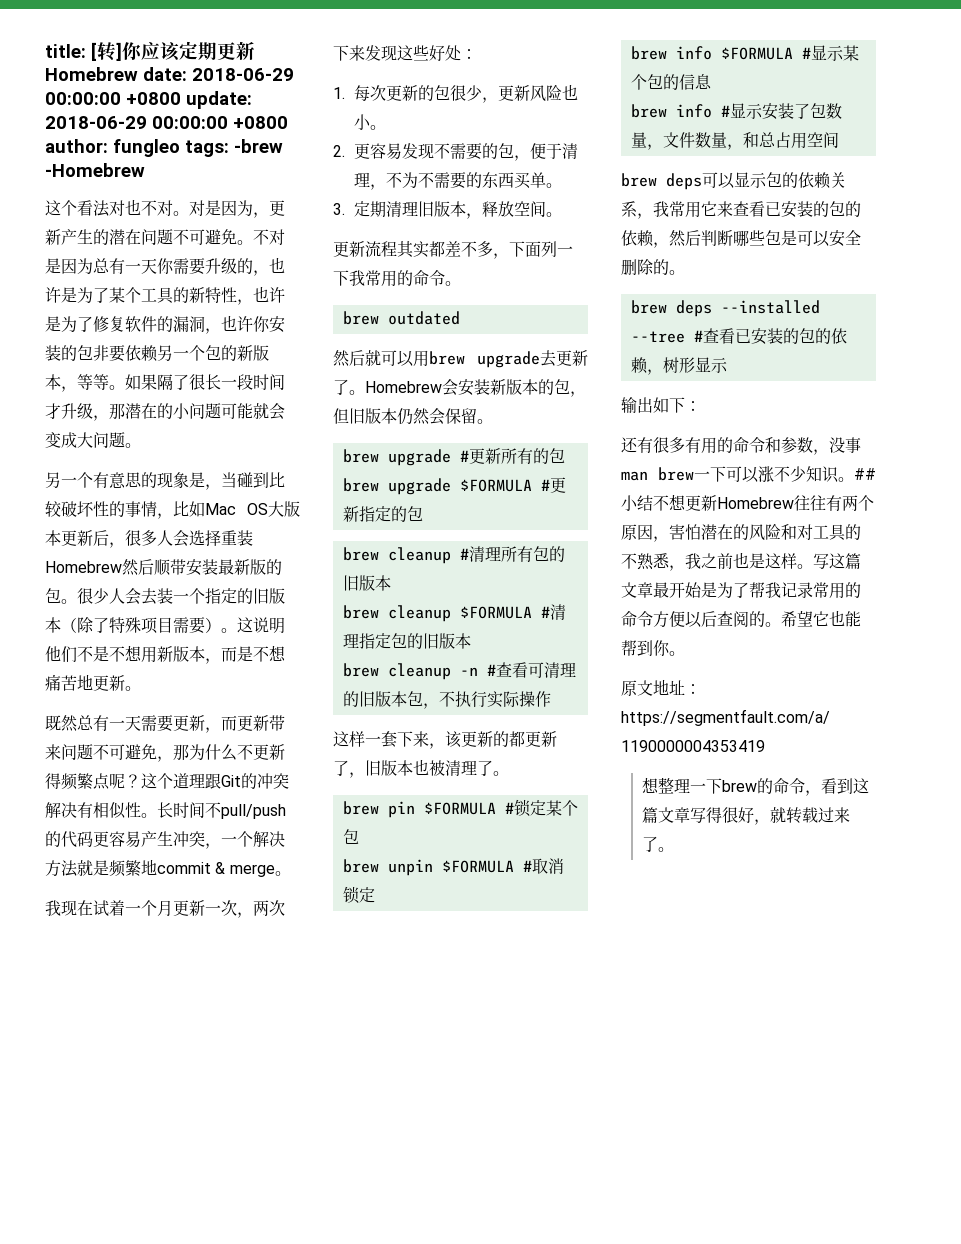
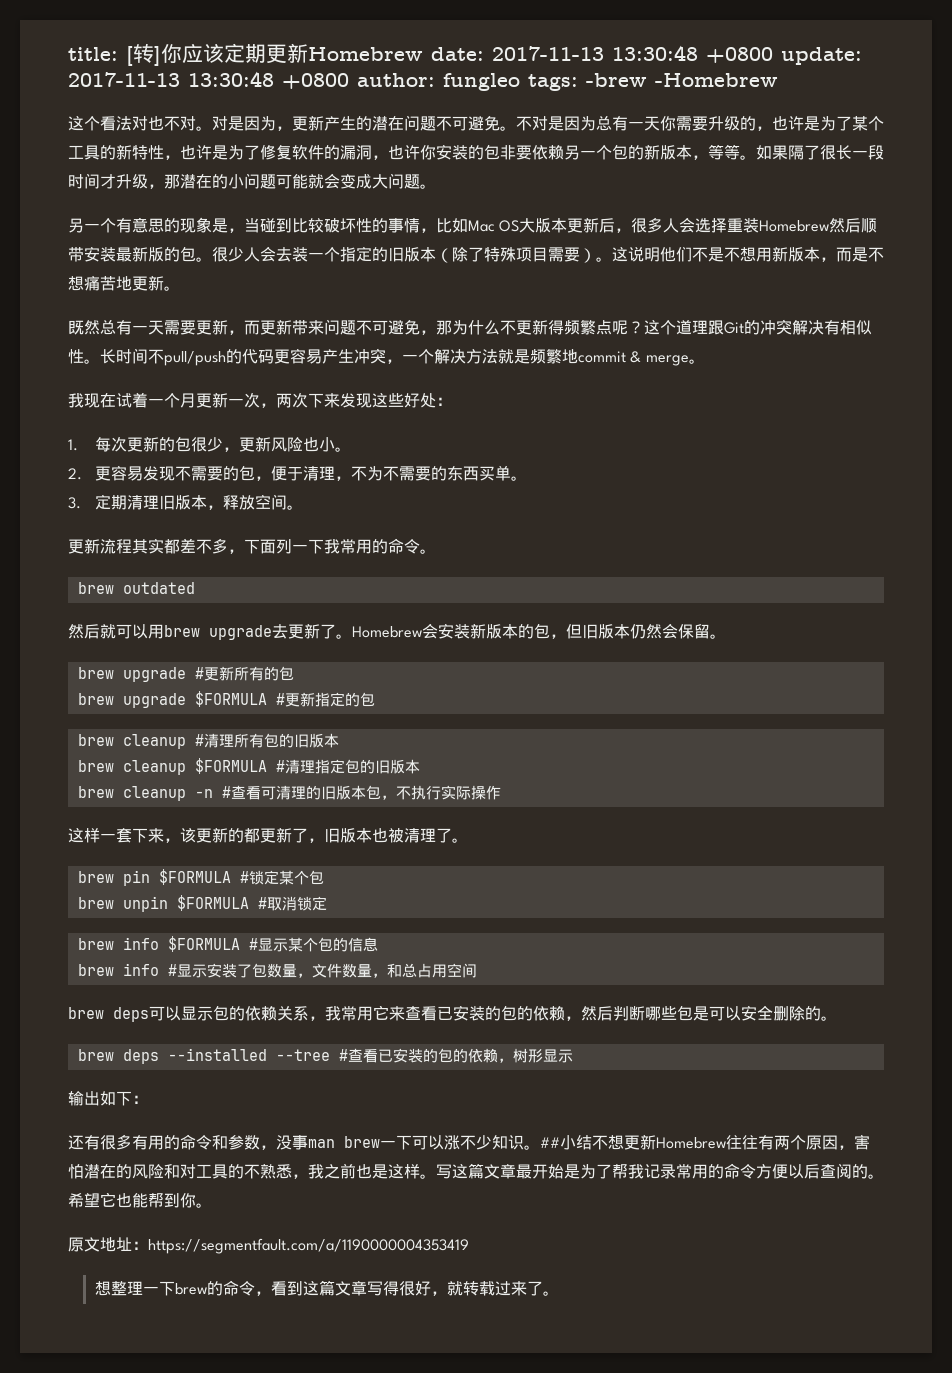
- title: [转]你应该定期更新Homebrew date: 2018-06-29 00:00:00 +0800 update: 2018-06-29 00:00:00 +0800 author: fungleo tags: -brew -Homebrew
+ title: [转]你应该定期更新Homebrew date: 2017-11-13 13:30:48 +0800 update: 2017-11-13 13:30:48 +0800 author: fungleo tags: -brew -Homebrew

